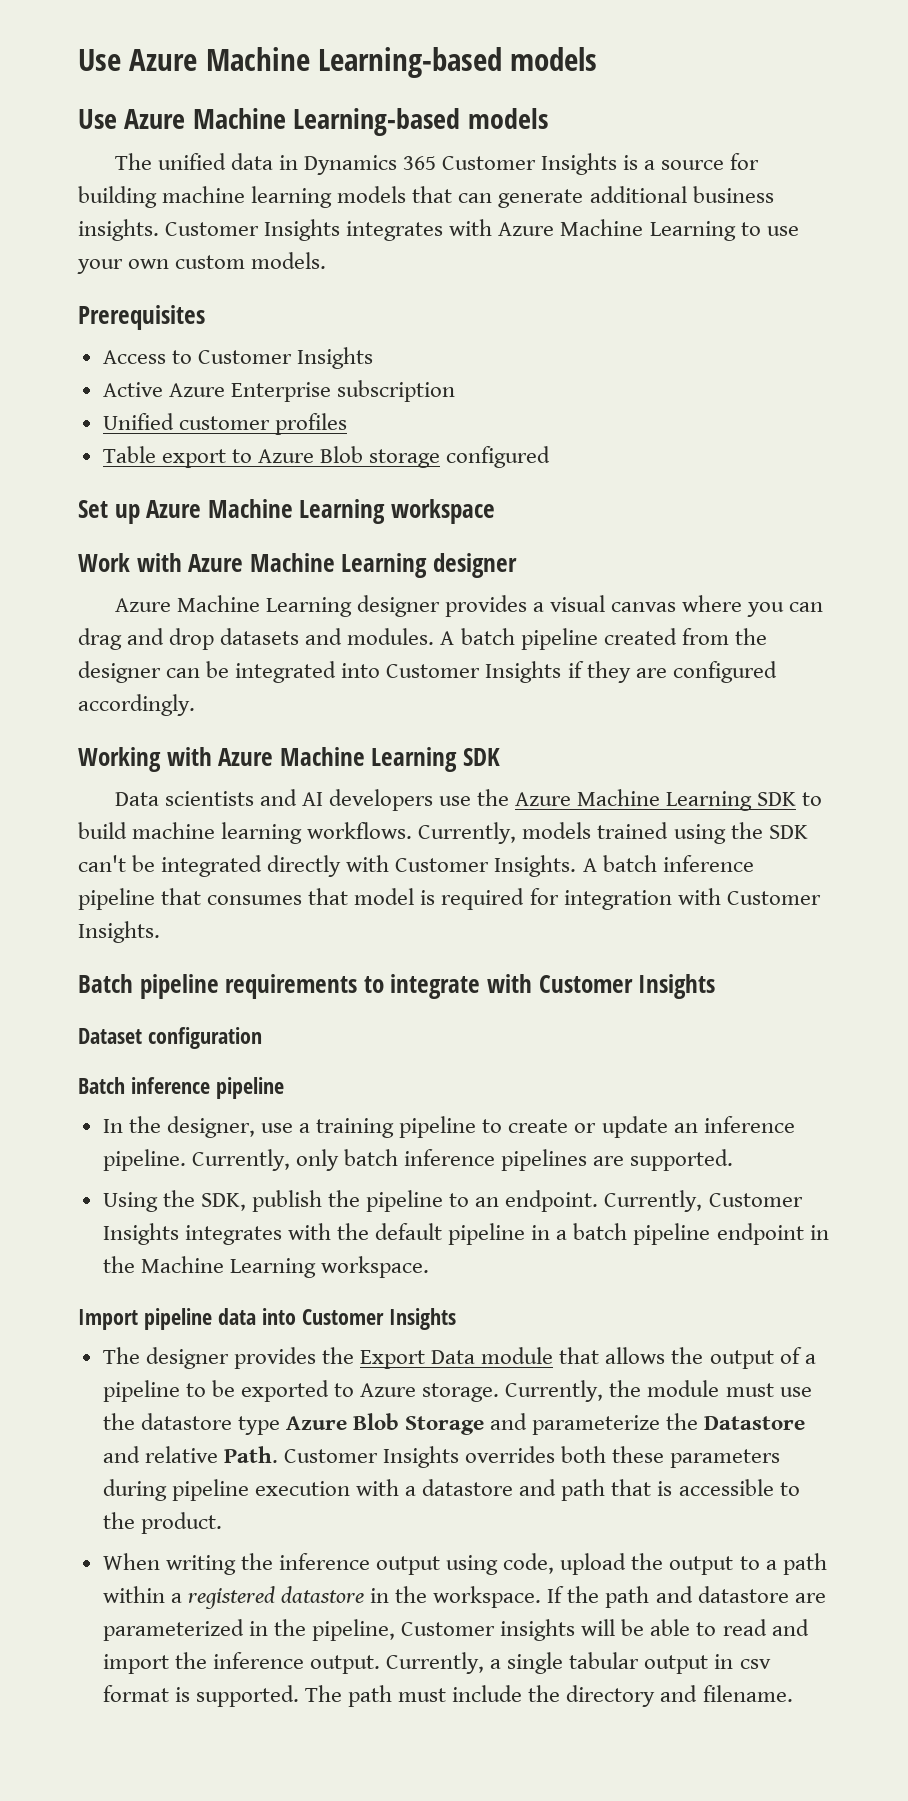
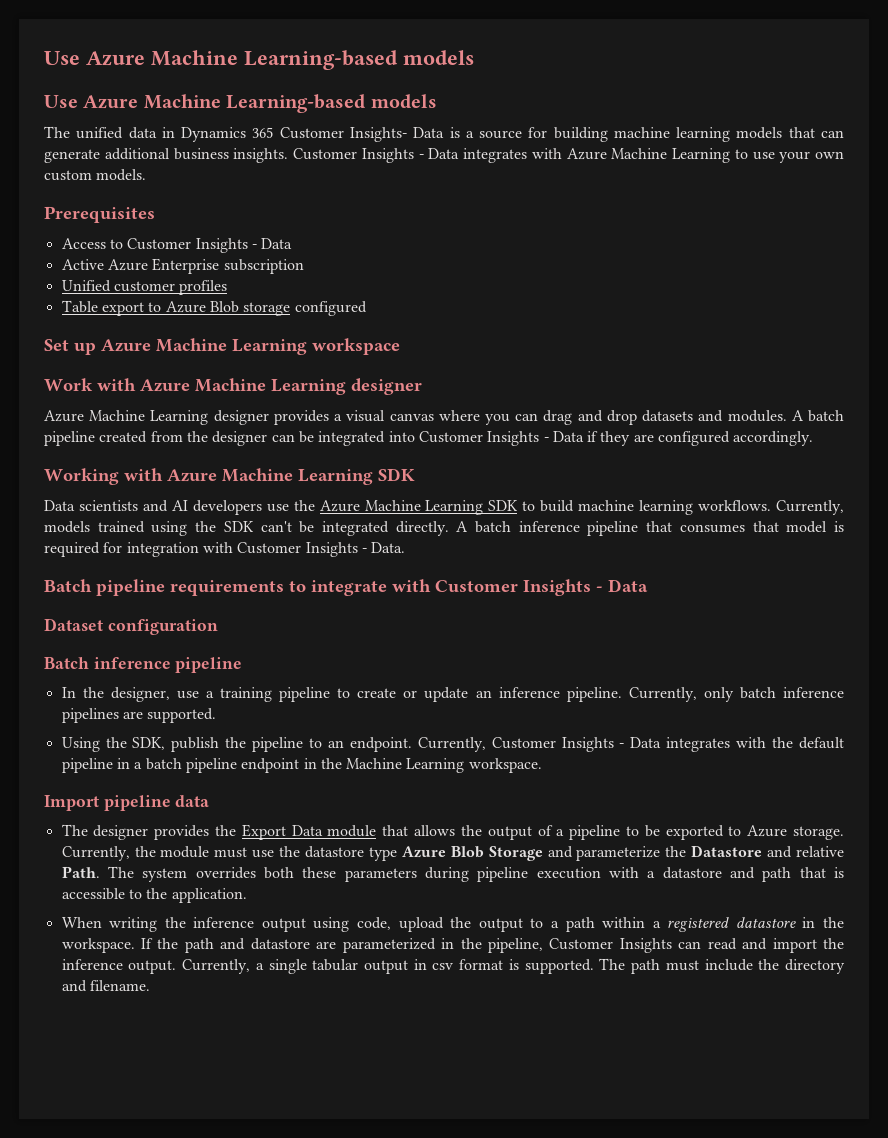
- The unified data in Dynamics 365 Customer Insights is a source for building machine learning models that can generate additional business insights.
+ The unified data in Dynamics 365 Customer Insights- Data is a source for building machine learning models that can generate additional business insights.
- Customer Insights integrates with Azure Machine Learning to use your own custom models.
+ Customer Insights - Data integrates with Azure Machine Learning to use your own custom models.
- Access to Customer Insights
+ Access to Customer Insights - Data
- A batch pipeline created from the designer can be integrated into Customer Insights if they are configured accordingly.
+ A batch pipeline created from the designer can be integrated into Customer Insights - Data if they are configured accordingly.
- Currently, models trained using the SDK can't be integrated directly with Customer Insights.
+ Currently, models trained using the SDK can't be integrated directly.
- A batch inference pipeline that consumes that model is required for integration with Customer Insights.
+ A batch inference pipeline that consumes that model is required for integration with Customer Insights - Data.
- Batch pipeline requirements to integrate with Customer Insights
+ Batch pipeline requirements to integrate with Customer Insights - Data
- Currently, Customer Insights integrates with the default pipeline in a batch pipeline endpoint in the Machine Learning workspace.
+ Currently, Customer Insights - Data integrates with the default pipeline in a batch pipeline endpoint in the Machine Learning workspace.
- Import pipeline data into Customer Insights
+ Import pipeline data
- Customer Insights overrides both these parameters during pipeline execution with a datastore and path that is accessible to the product.
+ The system overrides both these parameters during pipeline execution with a datastore and path that is accessible to the application.
- If the path and datastore are parameterized in the pipeline, Customer insights will be able to read and import the inference output.
+ If the path and datastore are parameterized in the pipeline, Customer Insights can read and import the inference output.

